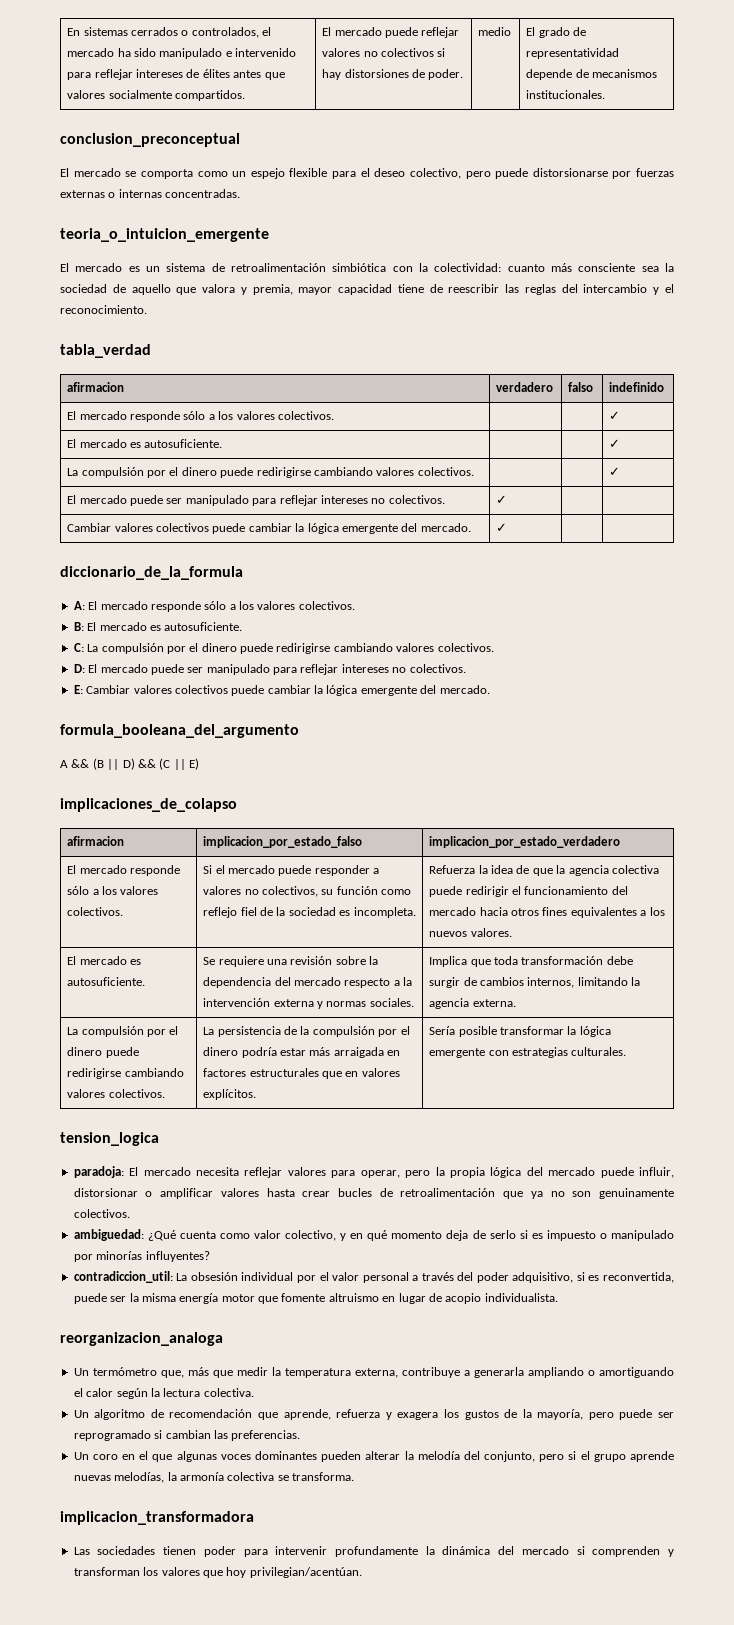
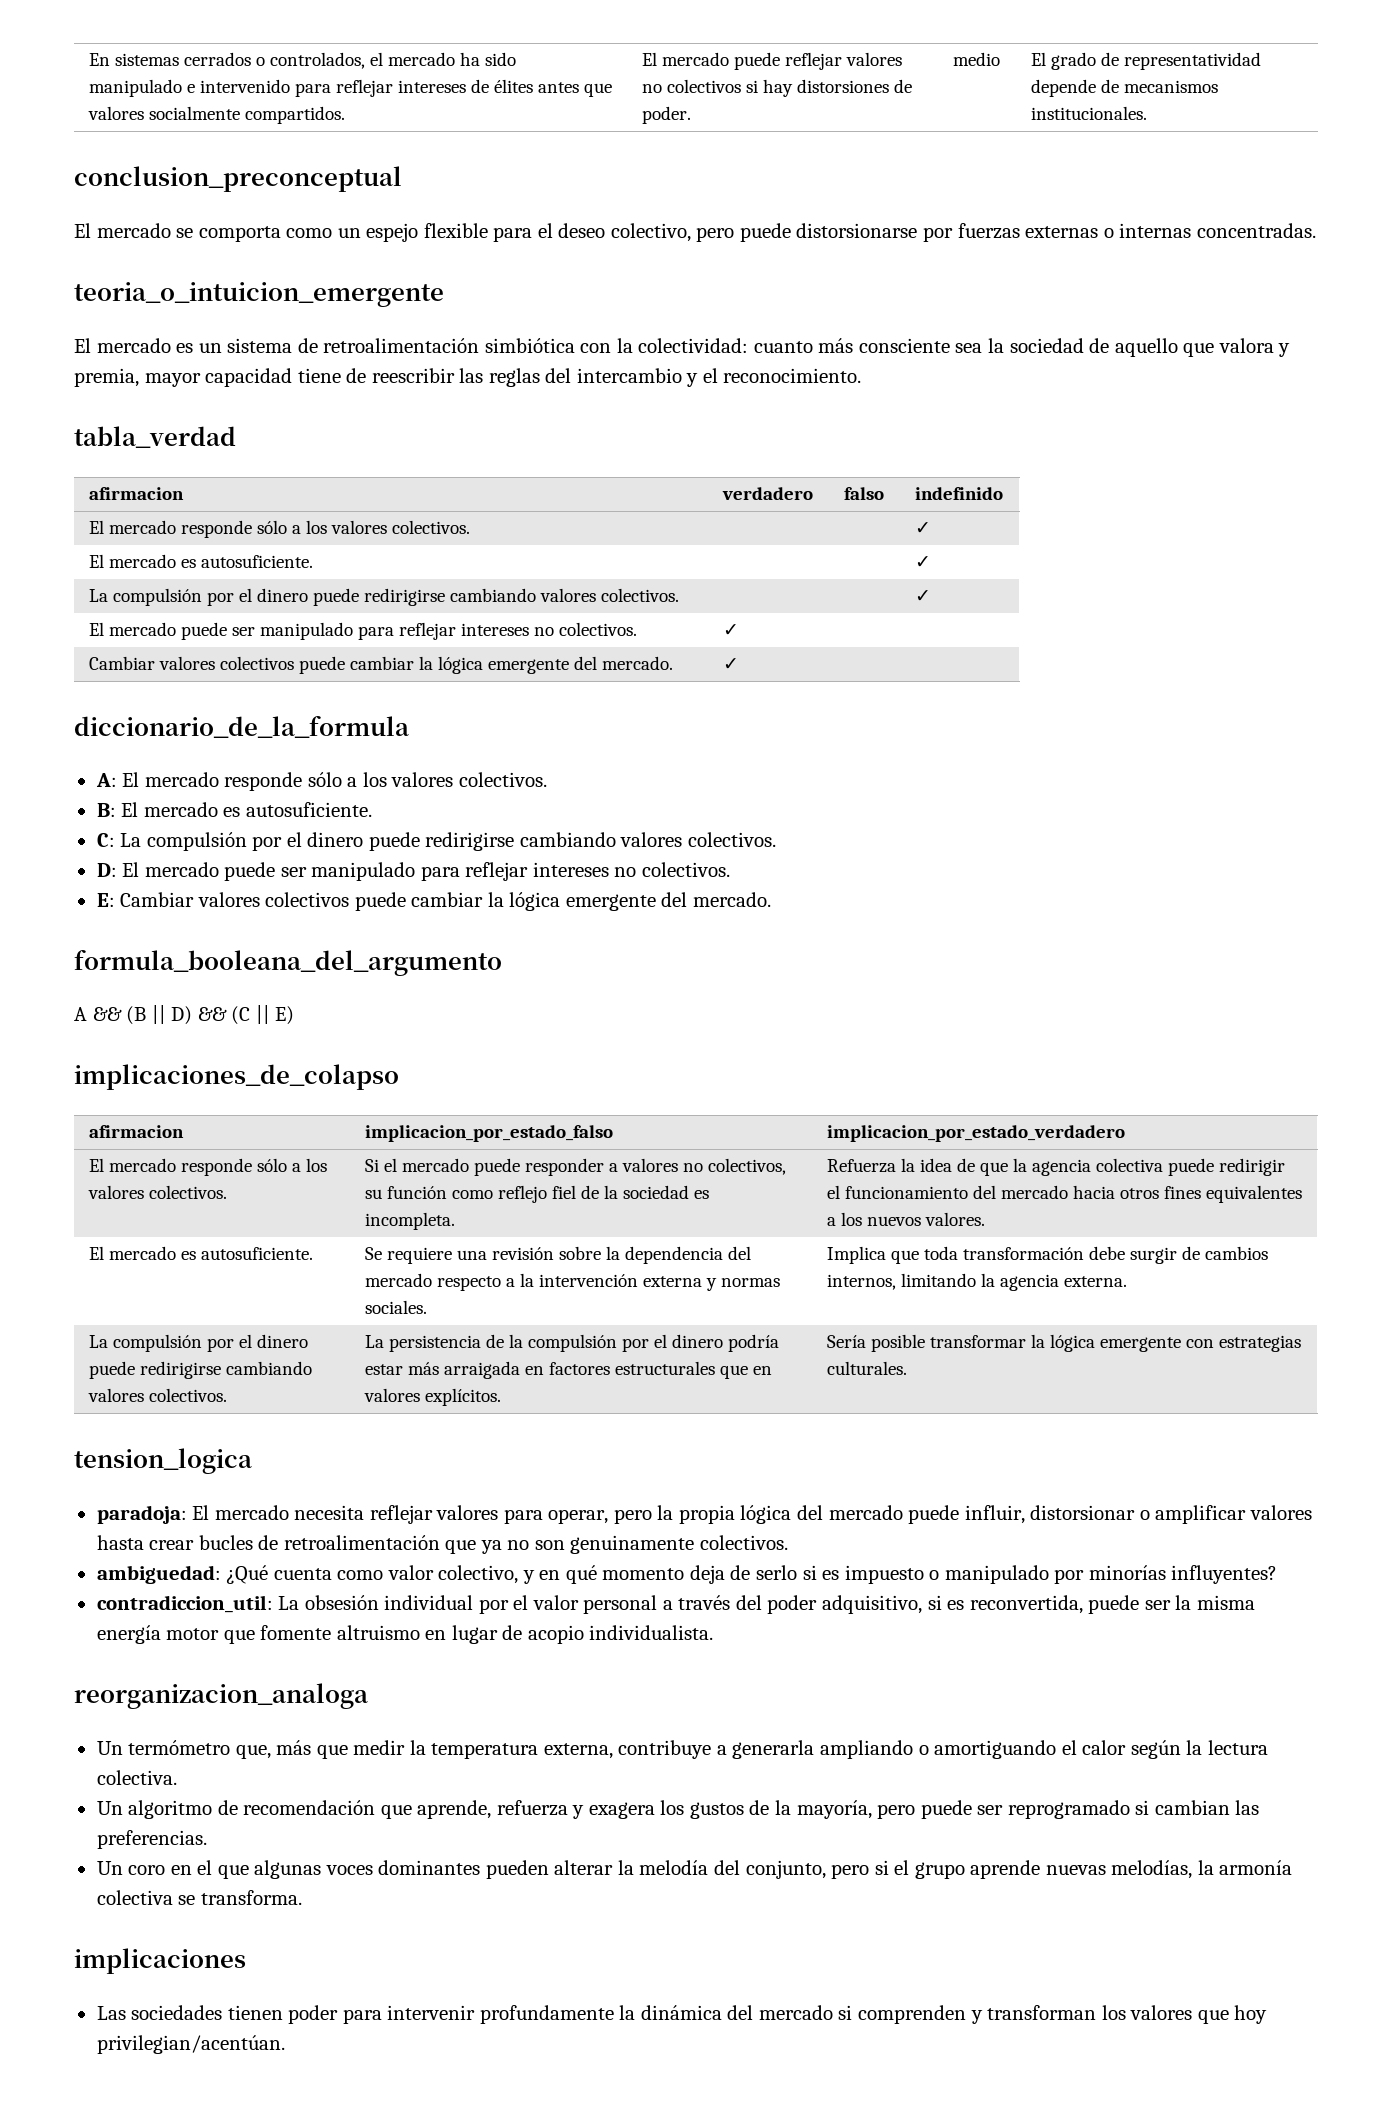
- implicacion_transformadora
+ implicaciones

